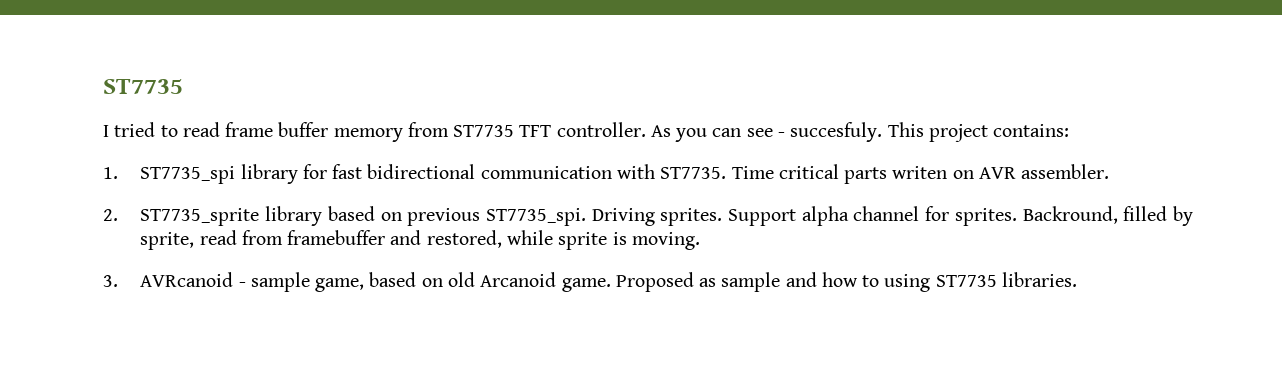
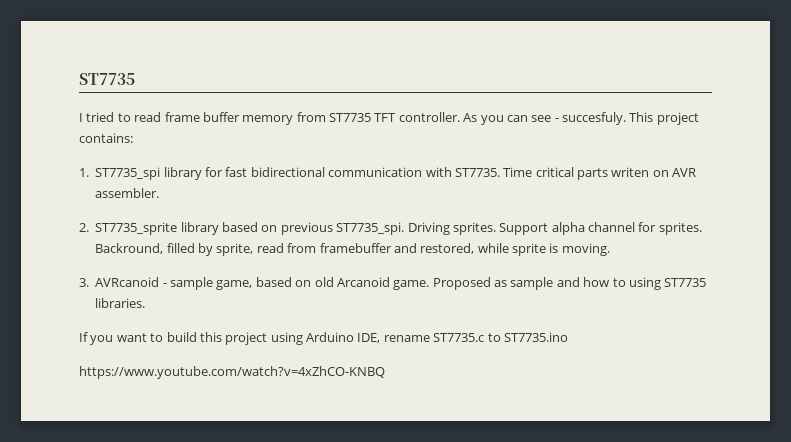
+ If you want to build this project using Arduino IDE, rename ST7735.c to ST7735.ino
+ https://www.youtube.com/watch?v=4xZhCO-KNBQ

